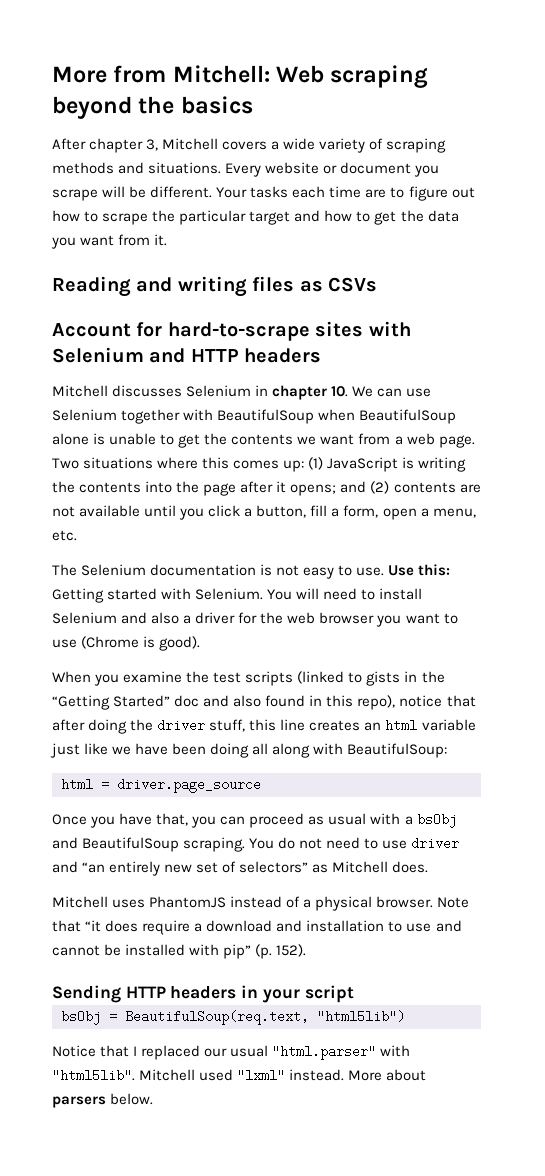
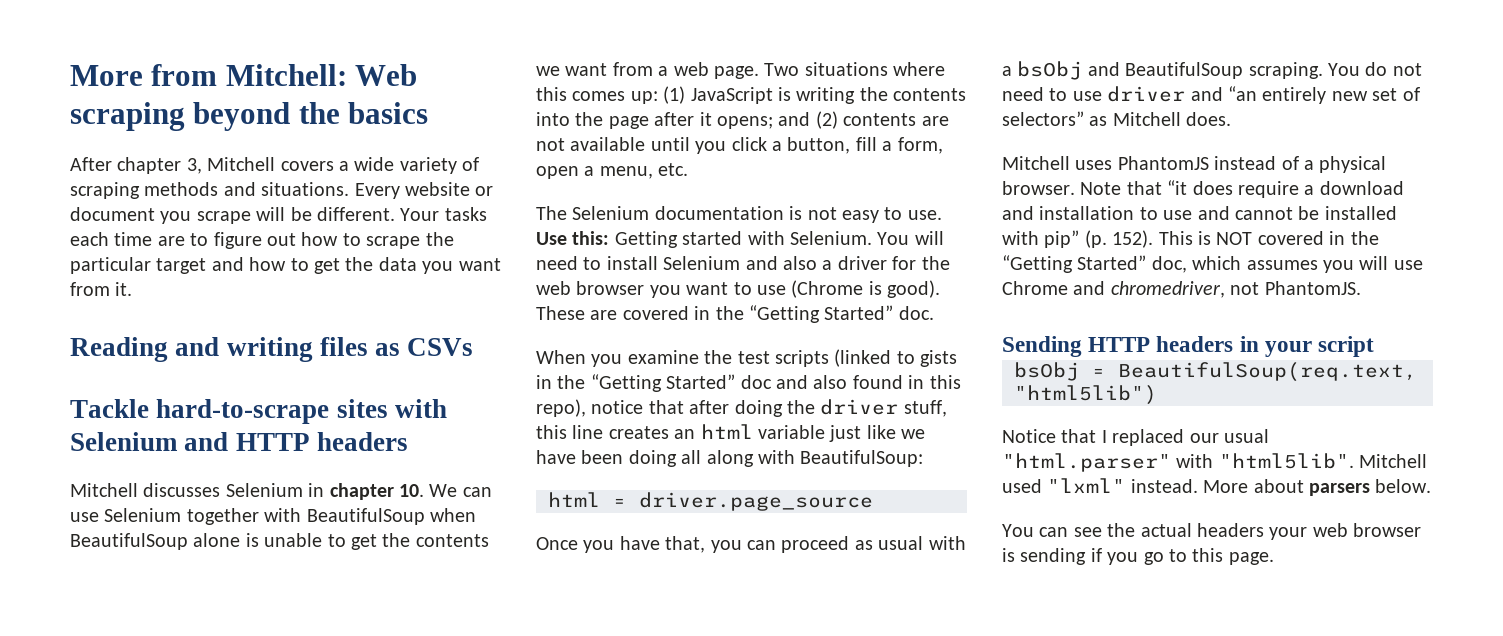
- Account for hard-to-scrape sites with Selenium and HTTP headers
+ Tackle hard-to-scrape sites with Selenium and HTTP headers
+ These are covered in the “Getting Started” doc.
+ This is NOT covered in the “Getting Started” doc, which assumes you will use Chrome and chromedriver, not PhantomJS.
+ You can see the actual headers your web browser is sending if you go to this page.

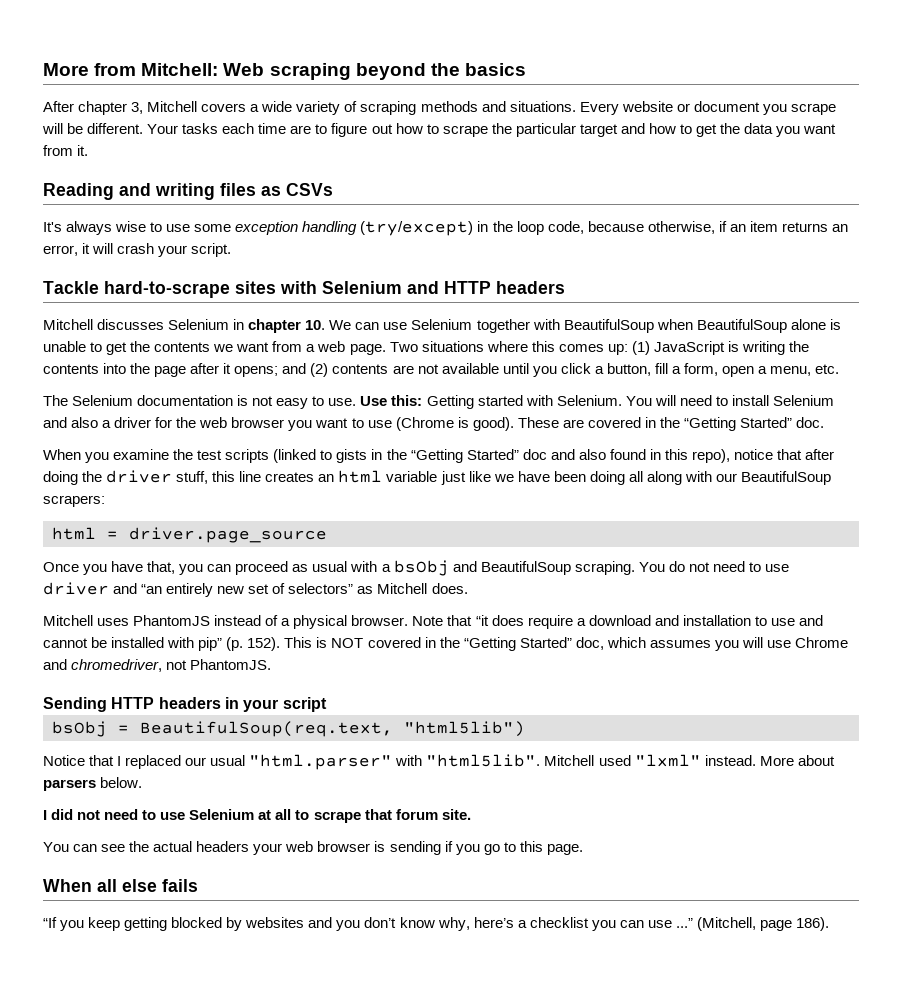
+ It's always wise to use some exception handling (try/except) in the loop code, because otherwise, if an item returns an error, it will crash your script.
- When you examine the test scripts (linked to gists in the “Getting Started” doc and also found in this repo), notice that after doing the driver stuff, this line creates an html variable just like we have been doing all along with BeautifulSoup:
+ When you examine the test scripts (linked to gists in the “Getting Started” doc and also found in this repo), notice that after doing the driver stuff, this line creates an html variable just like we have been doing all along with our BeautifulSoup scrapers:
+ I did not need to use Selenium at all to scrape that forum site.
+ When all else fails
+ “If you keep getting blocked by websites and you don’t know why, here’s a checklist you can use ...” (Mitchell, page 186).

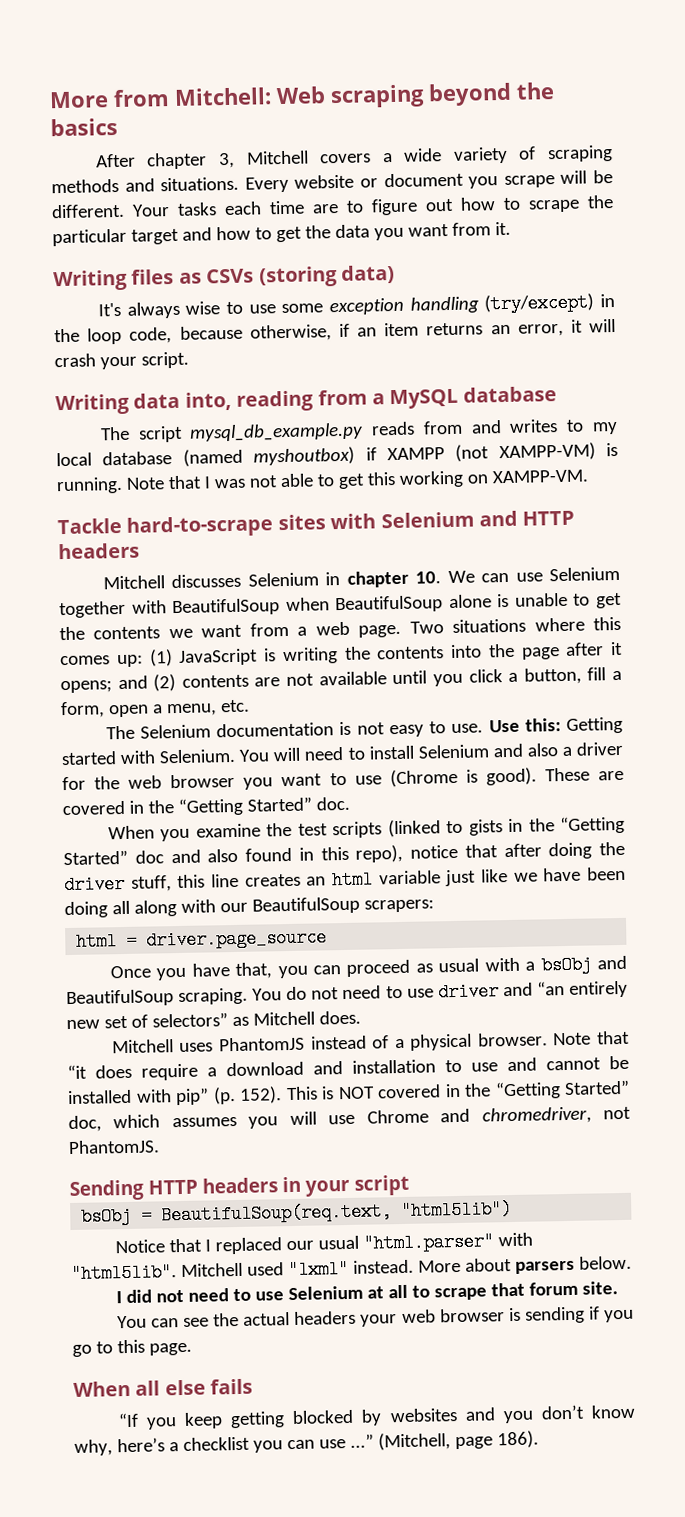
- Reading and writing files as CSVs
+ Writing files as CSVs (storing data)
+ Writing data into, reading from a MySQL database
+ The script mysql_db_example.py reads from and writes to my local database (named myshoutbox) if XAMPP (not XAMPP-VM) is running. Note that I was not able to get this working on XAMPP-VM.

